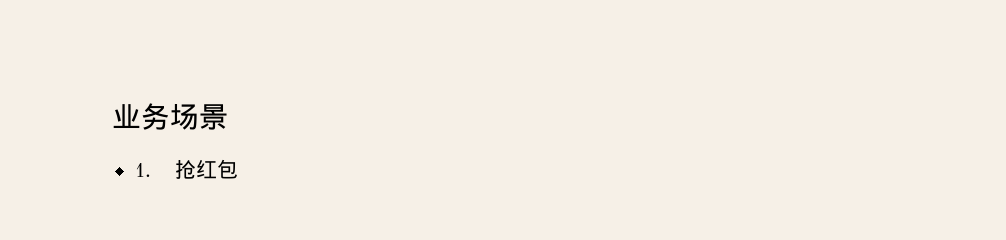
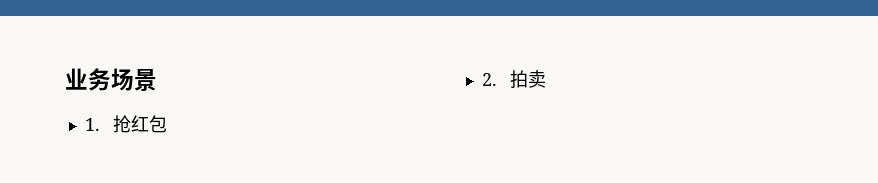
+ 2.拍卖

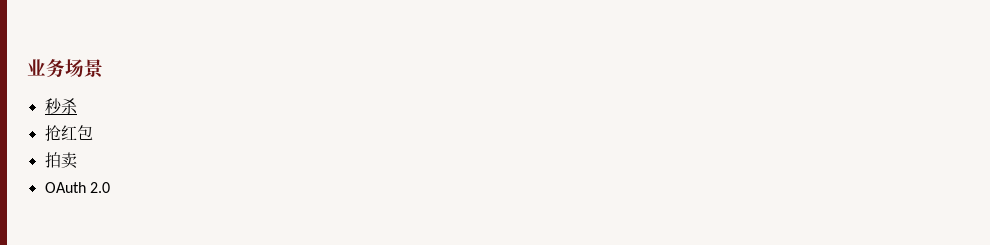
- 1.抢红包
+ 秒杀
+ 抢红包
- 2.拍卖
+ 拍卖
+ OAuth 2.0

